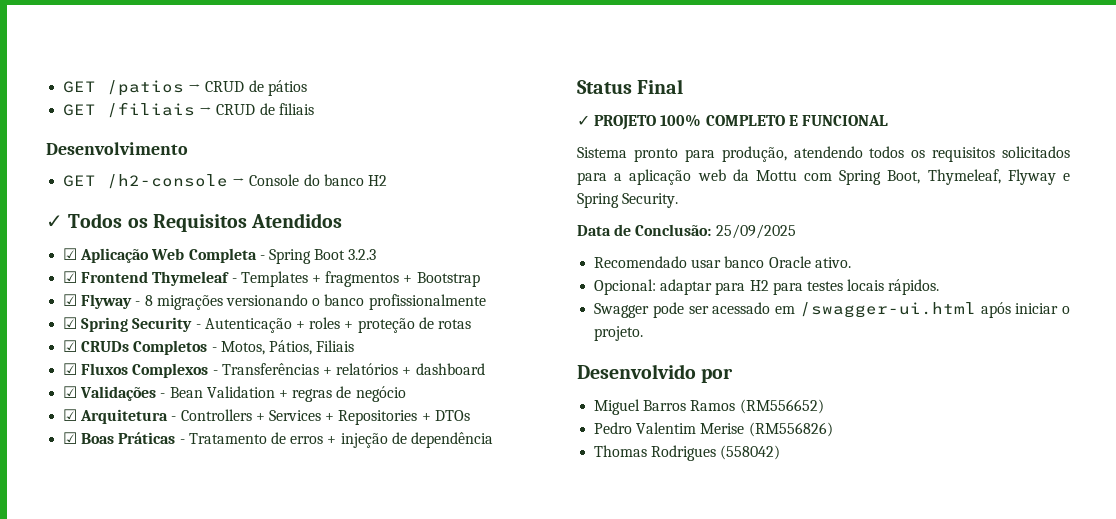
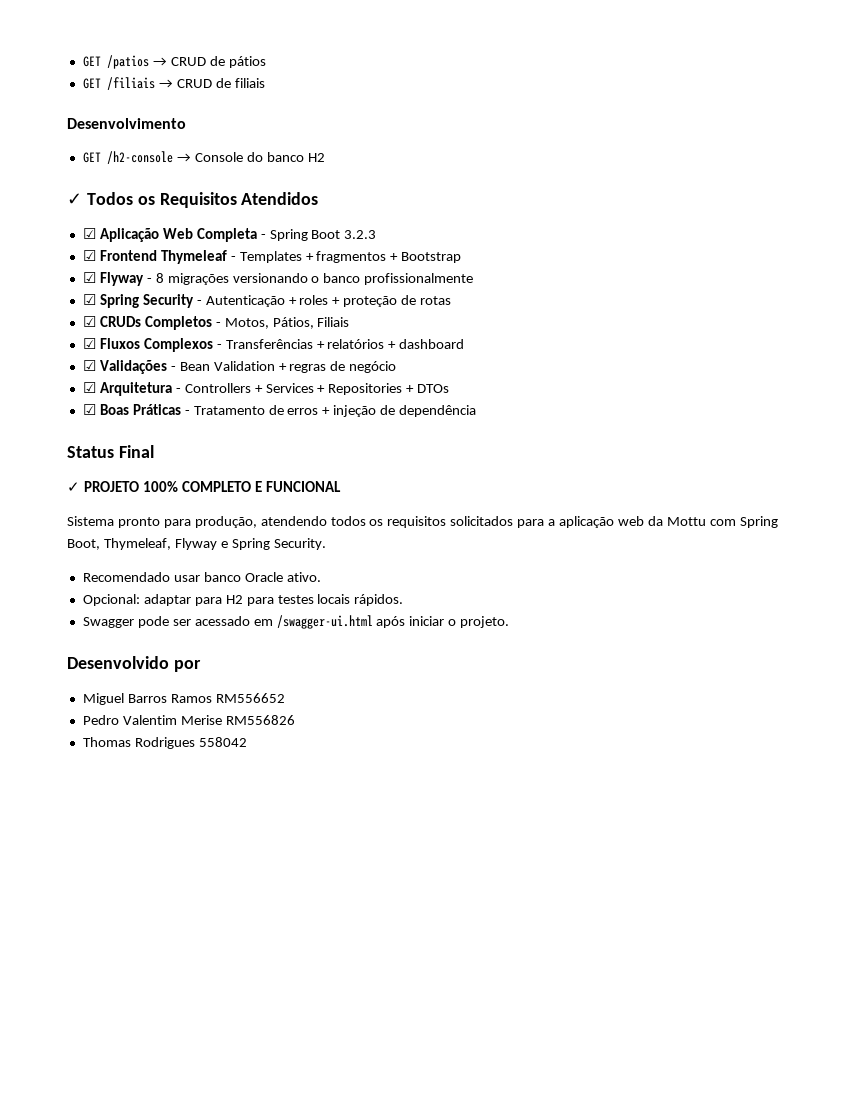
- Data de Conclusão: 25/09/2025
- Miguel Barros Ramos (RM556652)
+ Miguel Barros Ramos RM556652
- Pedro Valentim Merise (RM556826)
+ Pedro Valentim Merise RM556826
- Thomas Rodrigues (558042)
+ Thomas Rodrigues 558042

